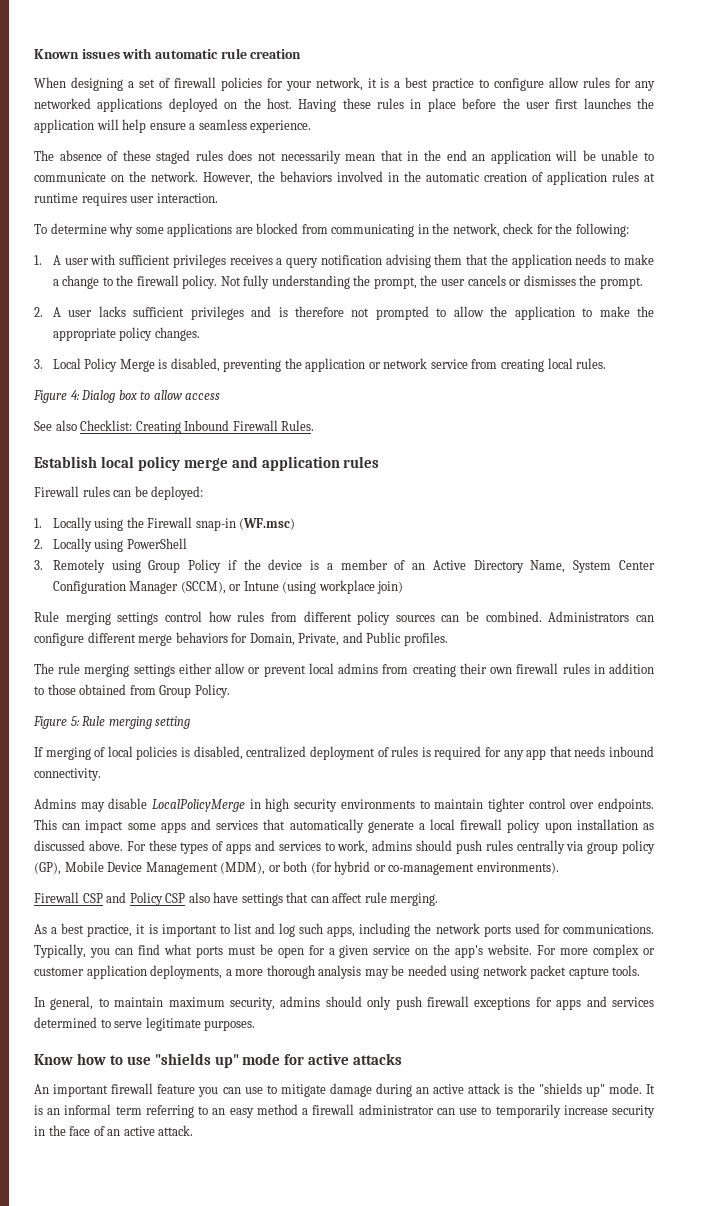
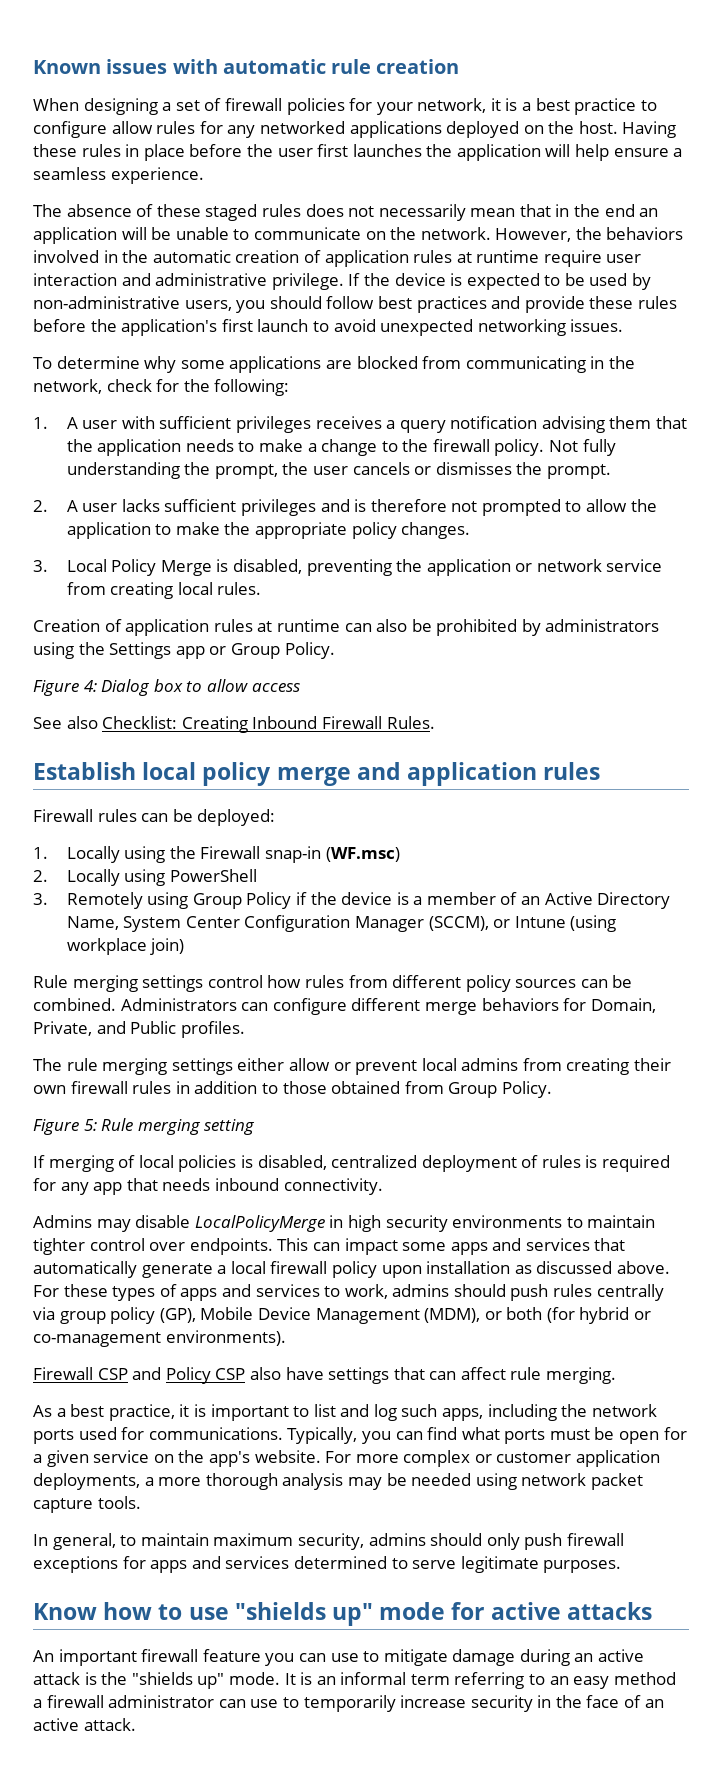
- However, the behaviors involved in the automatic creation of application rules at runtime requires user interaction.
+ However, the behaviors involved in the automatic creation of application rules at runtime require user interaction and administrative privilege. If the device is expected to be used by non-administrative users, you should follow best practices and provide these rules before the application's first launch to avoid unexpected networking issues.
+ Creation of application rules at runtime can also be prohibited by administrators using the Settings app or Group Policy.

